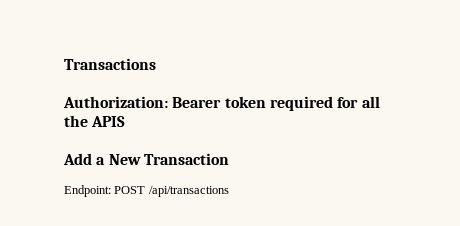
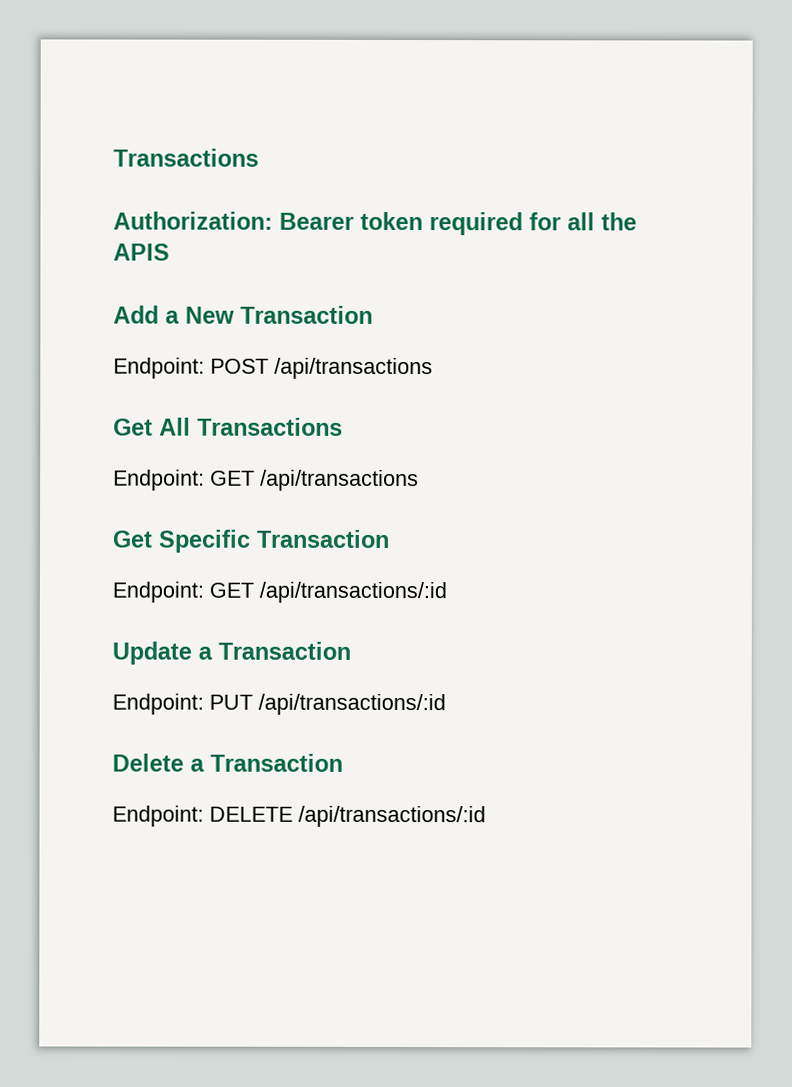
+ Get All Transactions
+ Endpoint: GET /api/transactions
+ Get Specific Transaction
+ Endpoint: GET /api/transactions/:id
+ Update a Transaction
+ Endpoint: PUT /api/transactions/:id
+ Delete a Transaction
+ Endpoint: DELETE /api/transactions/:id

